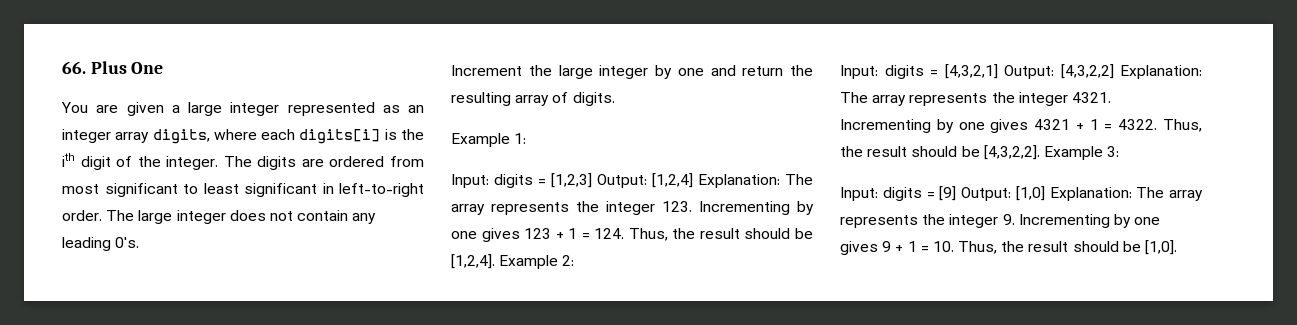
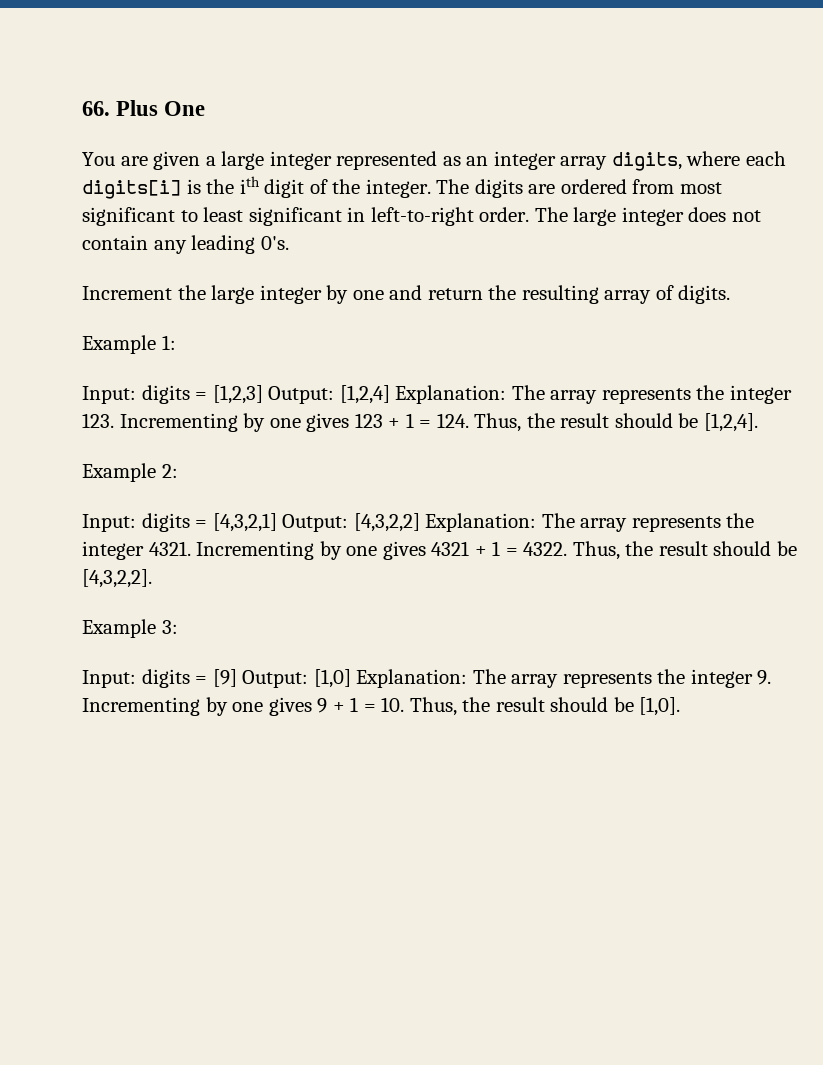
- Input: digits = [1,2,3] Output: [1,2,4] Explanation: The array represents the integer 123. Incrementing by one gives 123 + 1 = 124. Thus, the result should be [1,2,4]. Example 2:
+ Input: digits = [1,2,3] Output: [1,2,4] Explanation: The array represents the integer 123. Incrementing by one gives 123 + 1 = 124. Thus, the result should be [1,2,4].
+ Example 2:
- Thus, the result should be [4,3,2,2]. Example 3:
+ Thus, the result should be [4,3,2,2].
+ Example 3:

